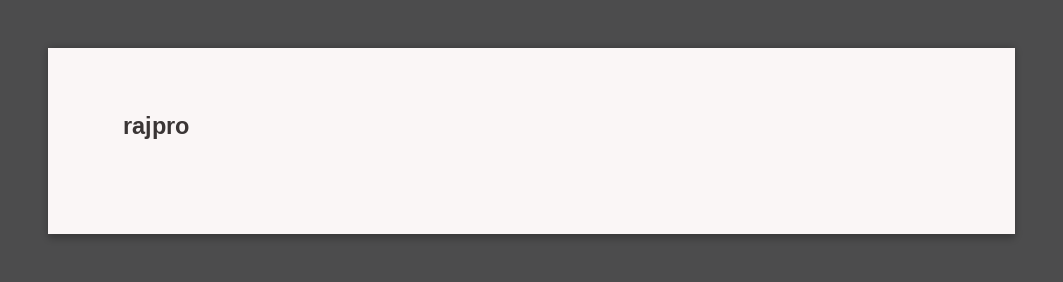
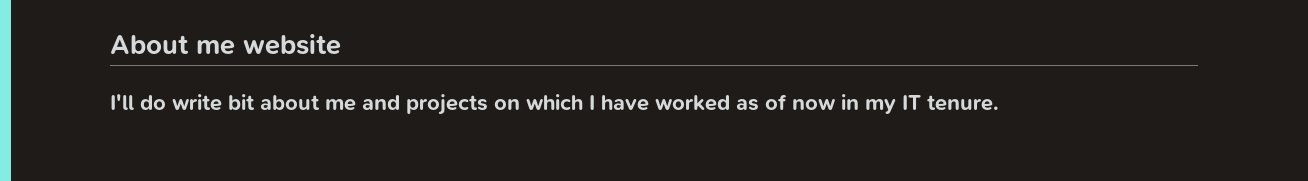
- rajpro
+ About me website
+ I'll do write bit about me and projects on which I have worked as of now in my IT tenure.

